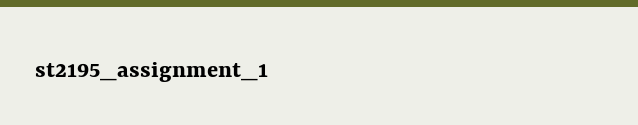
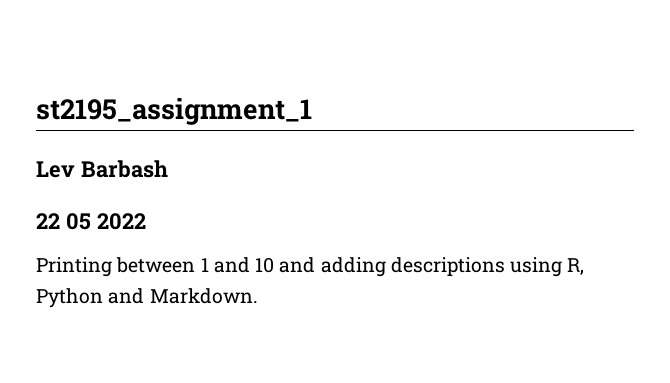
+ Lev Barbash
+ 22 05 2022
+ Printing between 1 and 10 and adding descriptions using R, Python and Markdown.

